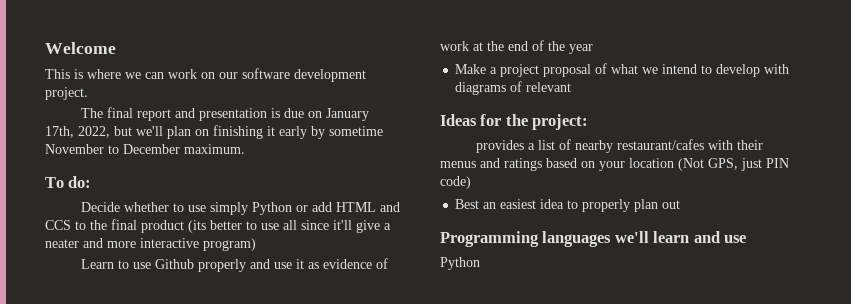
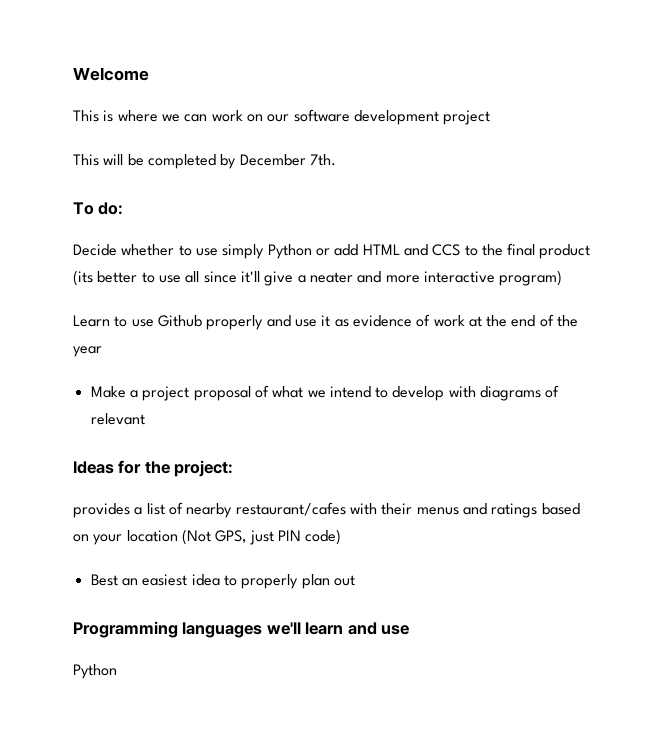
- This is where we can work on our software development project.
- The final report and presentation is due on January 17th, 2022, but we'll plan on finishing it early by sometime November to December maximum.
+ This is where we can work on our software development project
+ This will be completed by December 7th.

